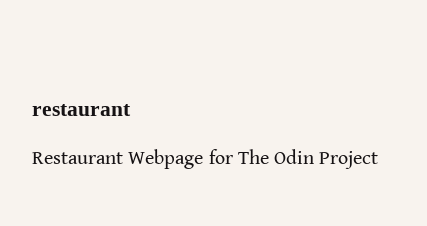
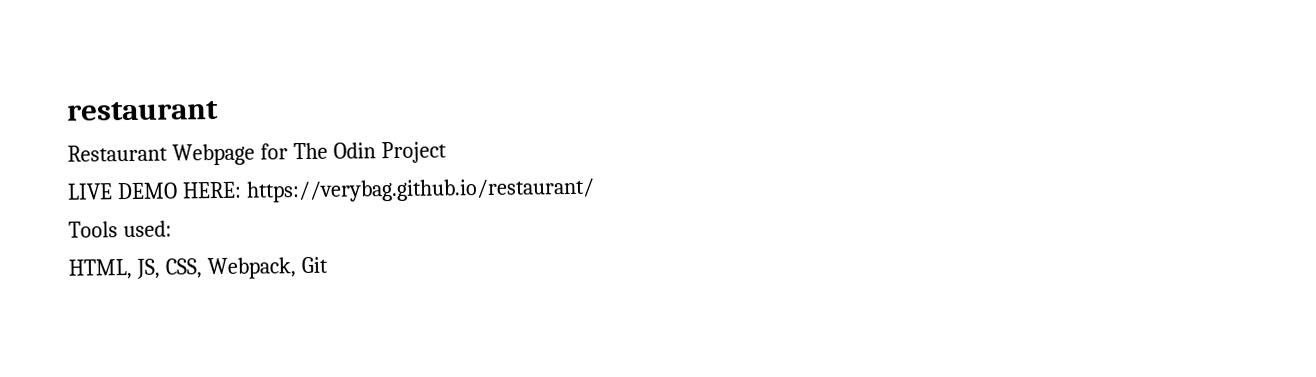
+ LIVE DEMO HERE: https://verybag.github.io/restaurant/
+ Tools used:
+ HTML, JS, CSS, Webpack, Git

